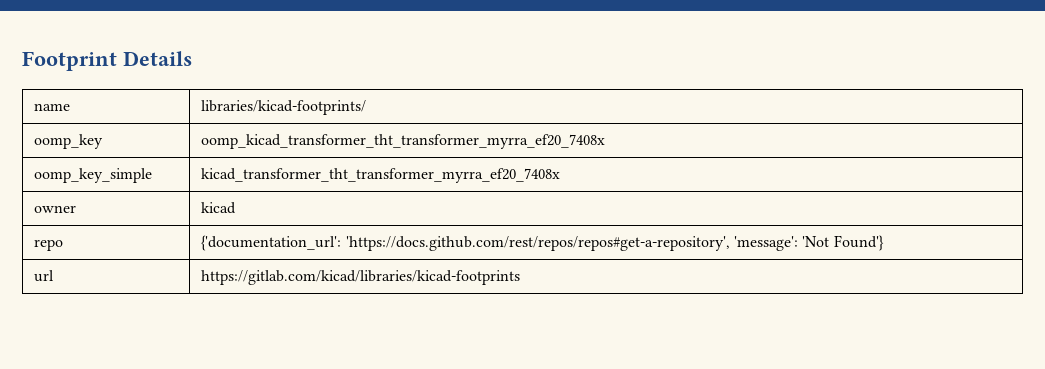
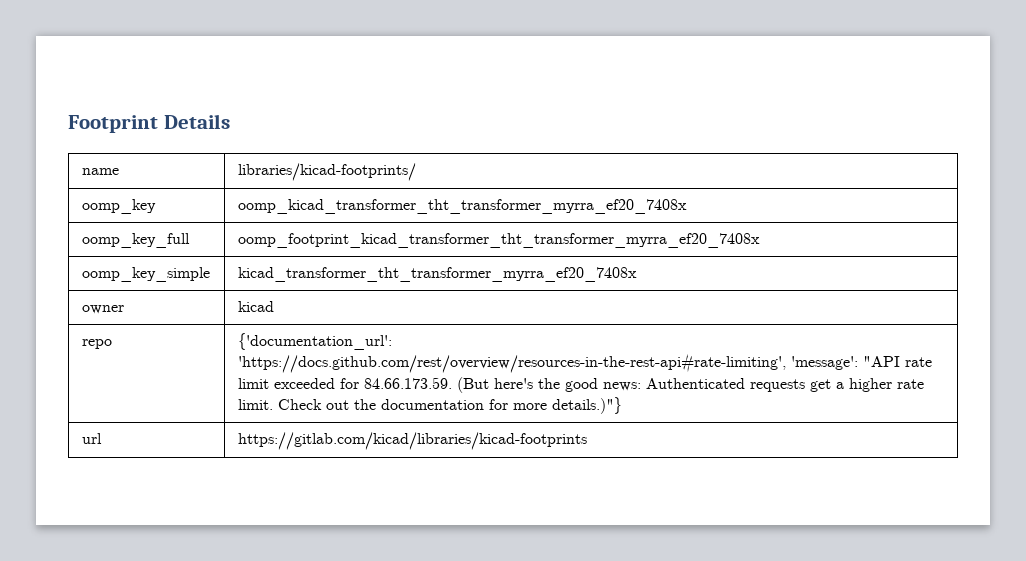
+ oomp_key_full | oomp_footprint_kicad_transformer_tht_transformer_myrra_ef20_7408x
- repo | {'documentation_url': 'https://docs.github.com/rest/repos/repos#get-a-repository', 'message': 'Not Found'}
+ repo | {'documentation_url': 'https://docs.github.com/rest/overview/resources-in-the-rest-api#rate-limiting', 'message': "API rate limit exceeded for 84.66.173.59. (But here's the good news: Authenticated requests get a higher rate limit. Check out the documentation for more details.)"}

